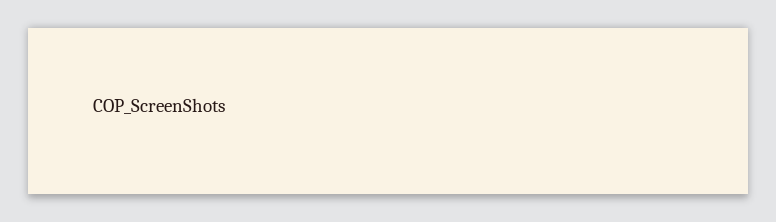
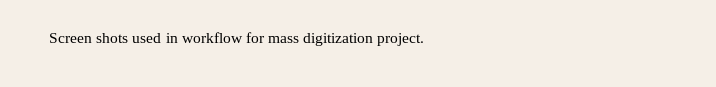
- COP_ScreenShots
+ Screen shots used in workflow for mass digitization project.

